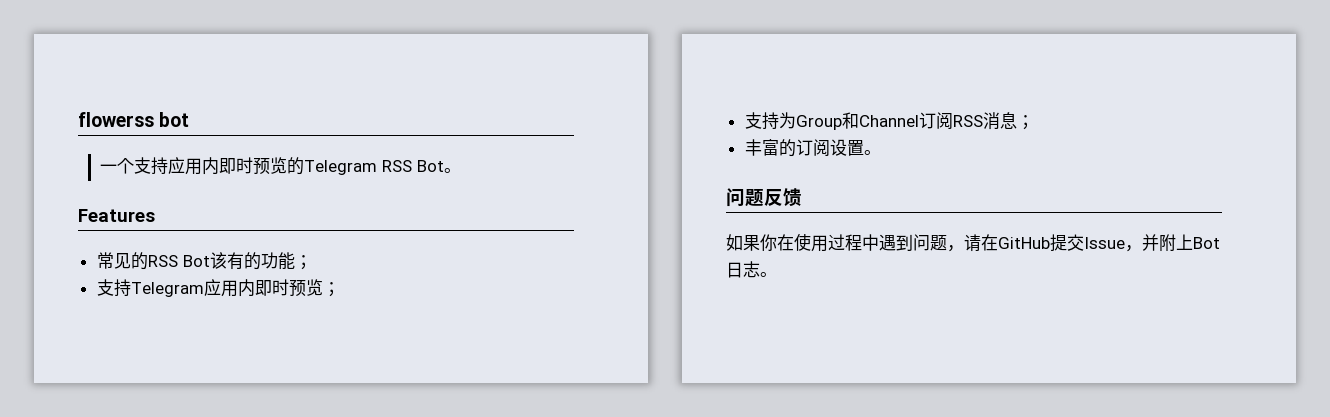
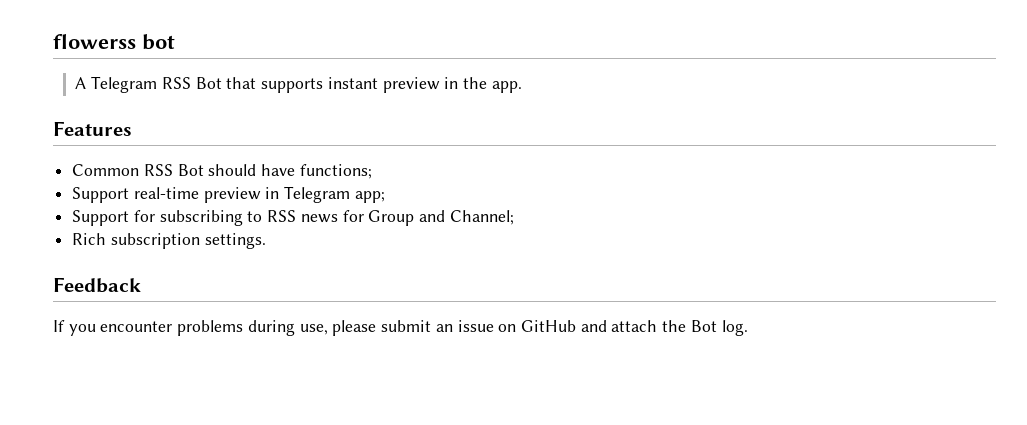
- 一个支持应用内即时预览的Telegram RSS Bot。
+ A Telegram RSS Bot that supports instant preview in the app.
- 常见的RSS Bot该有的功能；
- 支持Telegram应用内即时预览；
- 支持为Group和Channel订阅RSS消息；
- 丰富的订阅设置。
- 问题反馈
- 如果你在使用过程中遇到问题，请在GitHub提交Issue，并附上Bot日志。
+ Common RSS Bot should have functions;
+ Support real-time preview in Telegram app;
+ Support for subscribing to RSS news for Group and Channel;
+ Rich subscription settings.
+ Feedback
+ If you encounter problems during use, please submit an issue on GitHub and attach the Bot log.

